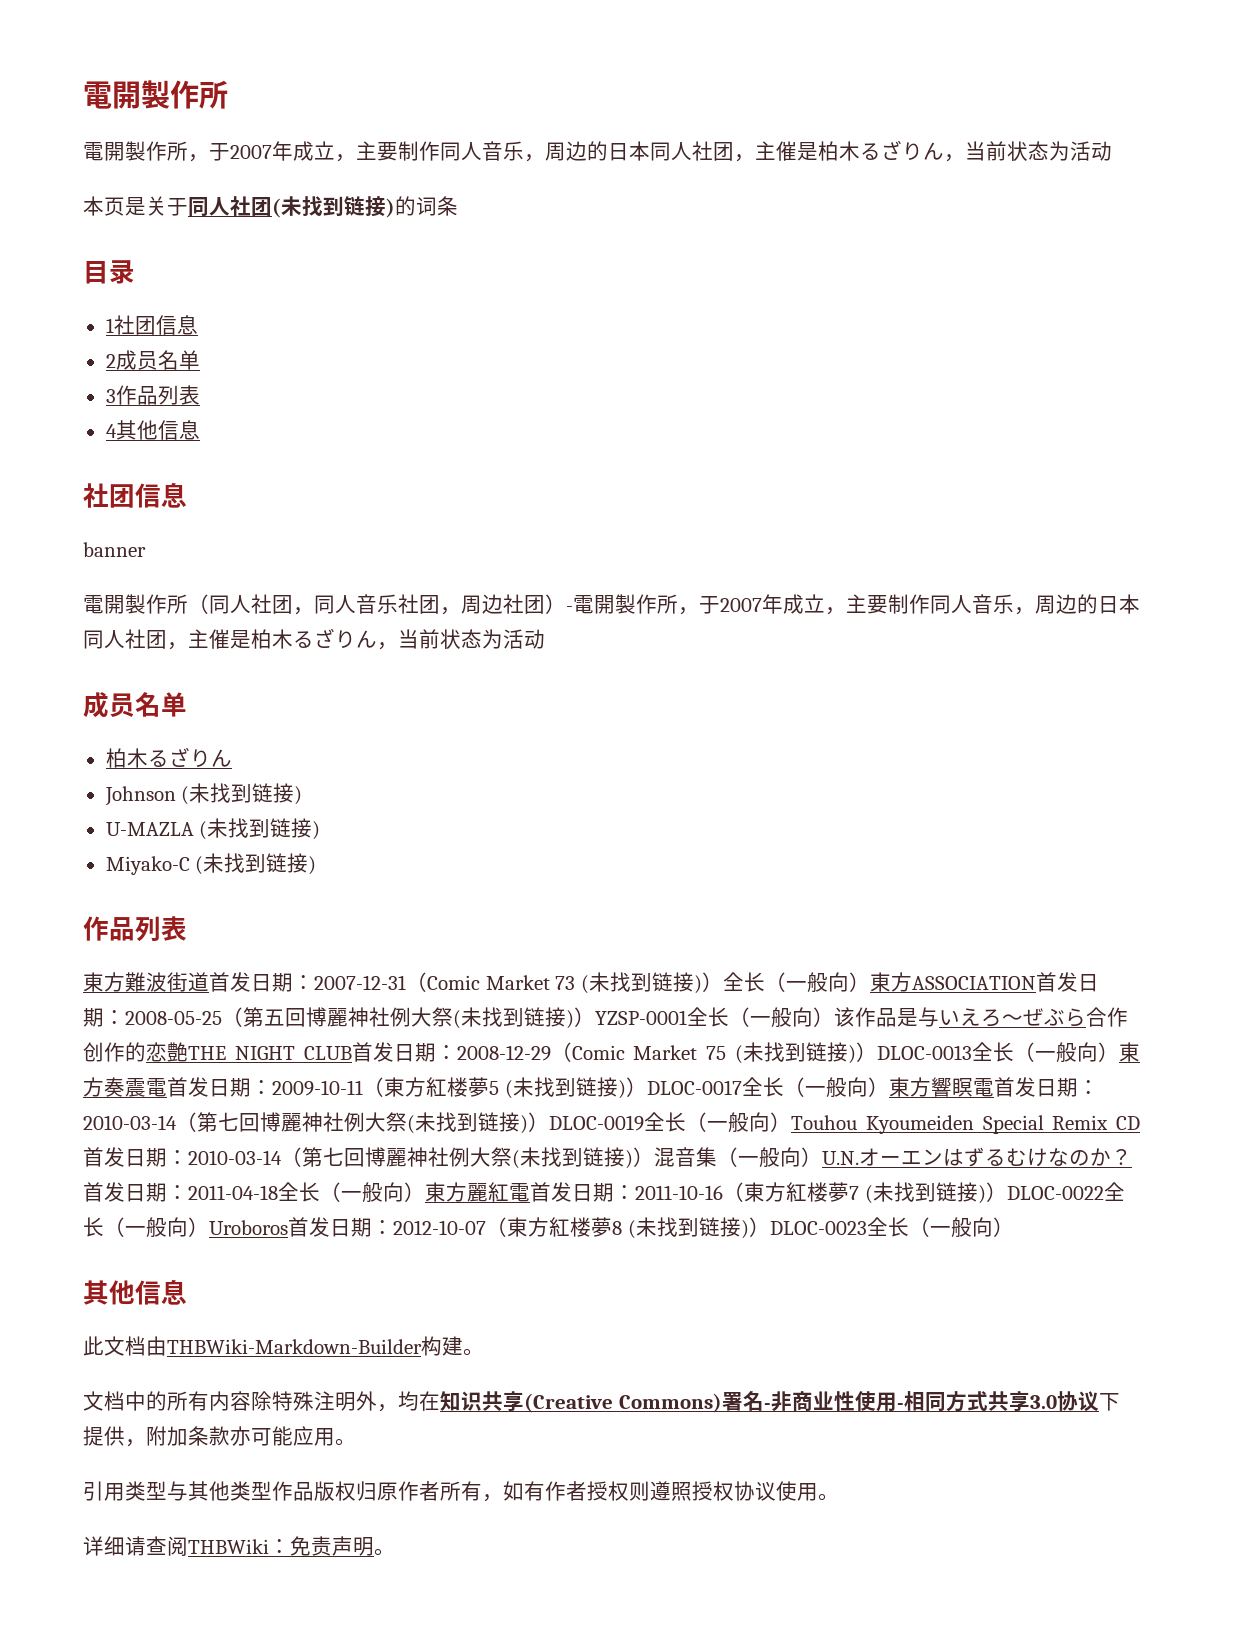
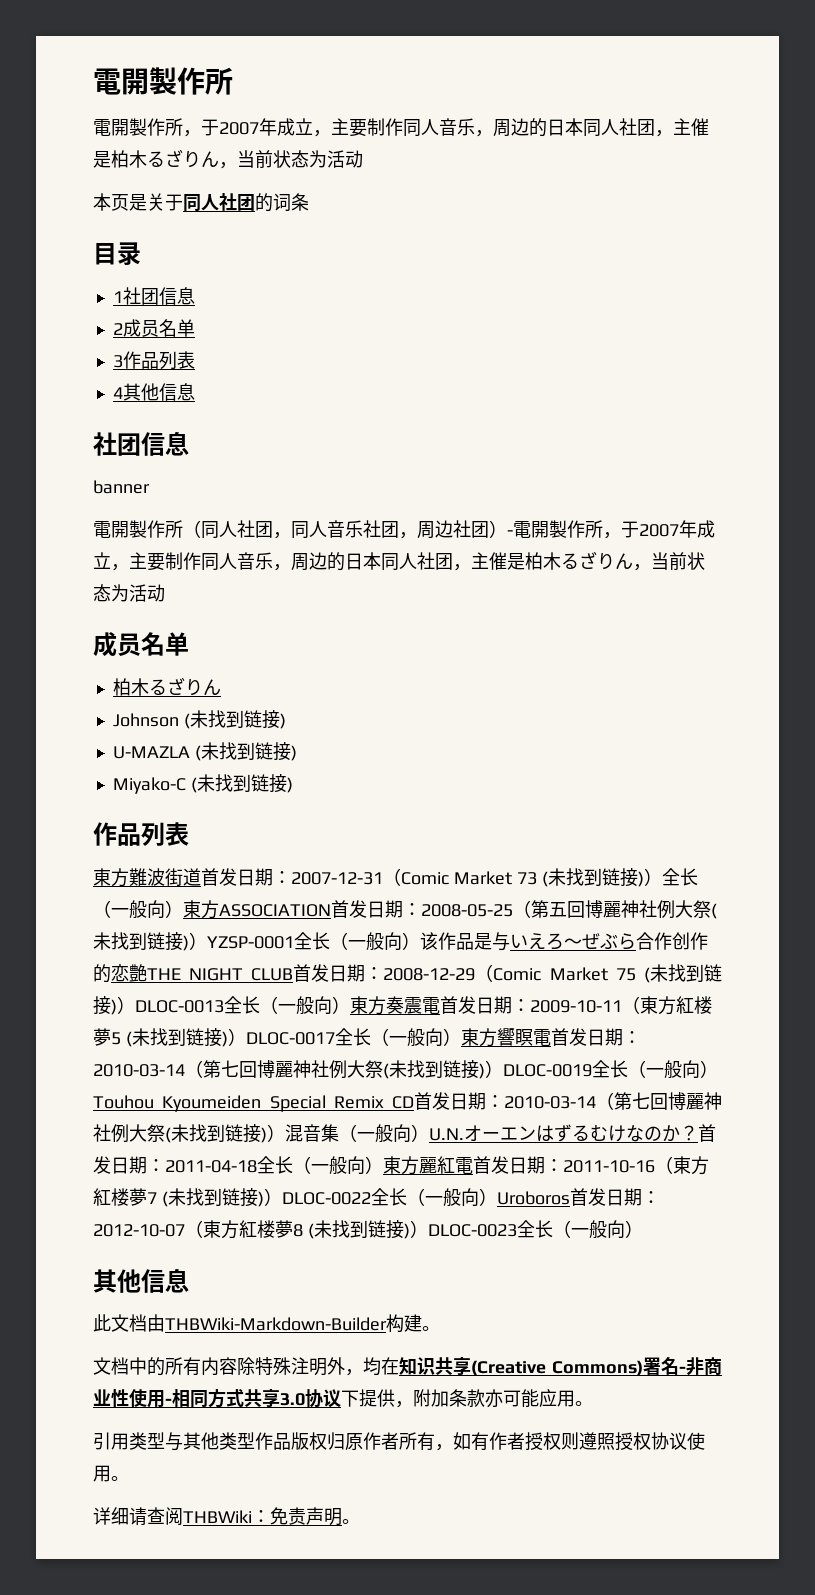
- 本页是关于同人社团(未找到链接)的词条
+ 本页是关于同人社团的词条

